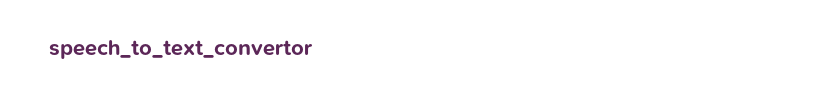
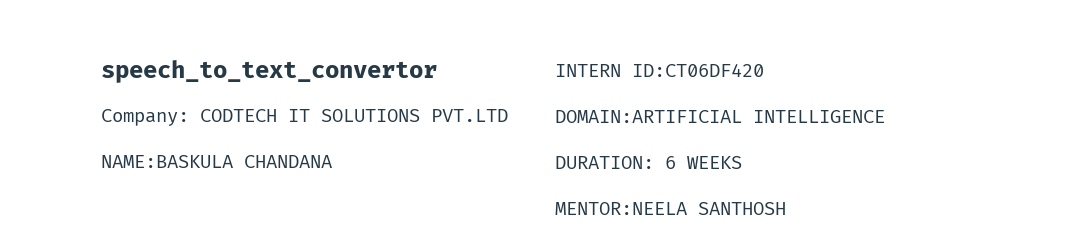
+ Company: CODTECH IT SOLUTIONS PVT.LTD
+ NAME:BASKULA CHANDANA
+ INTERN ID:CT06DF420
+ DOMAIN:ARTIFICIAL INTELLIGENCE
+ DURATION: 6 WEEKS
+ MENTOR:NEELA SANTHOSH

